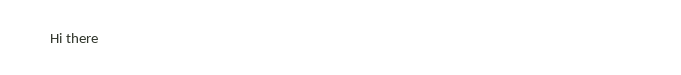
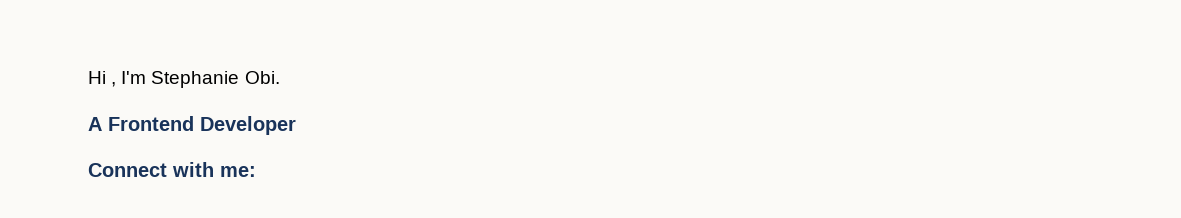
- Hi there
+ Hi , I'm Stephanie Obi.
+ A Frontend Developer
+ Connect with me:

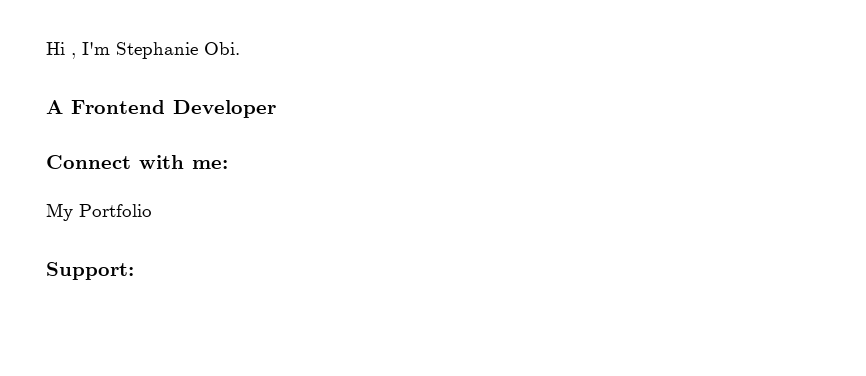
+ My Portfolio
+ Support:

